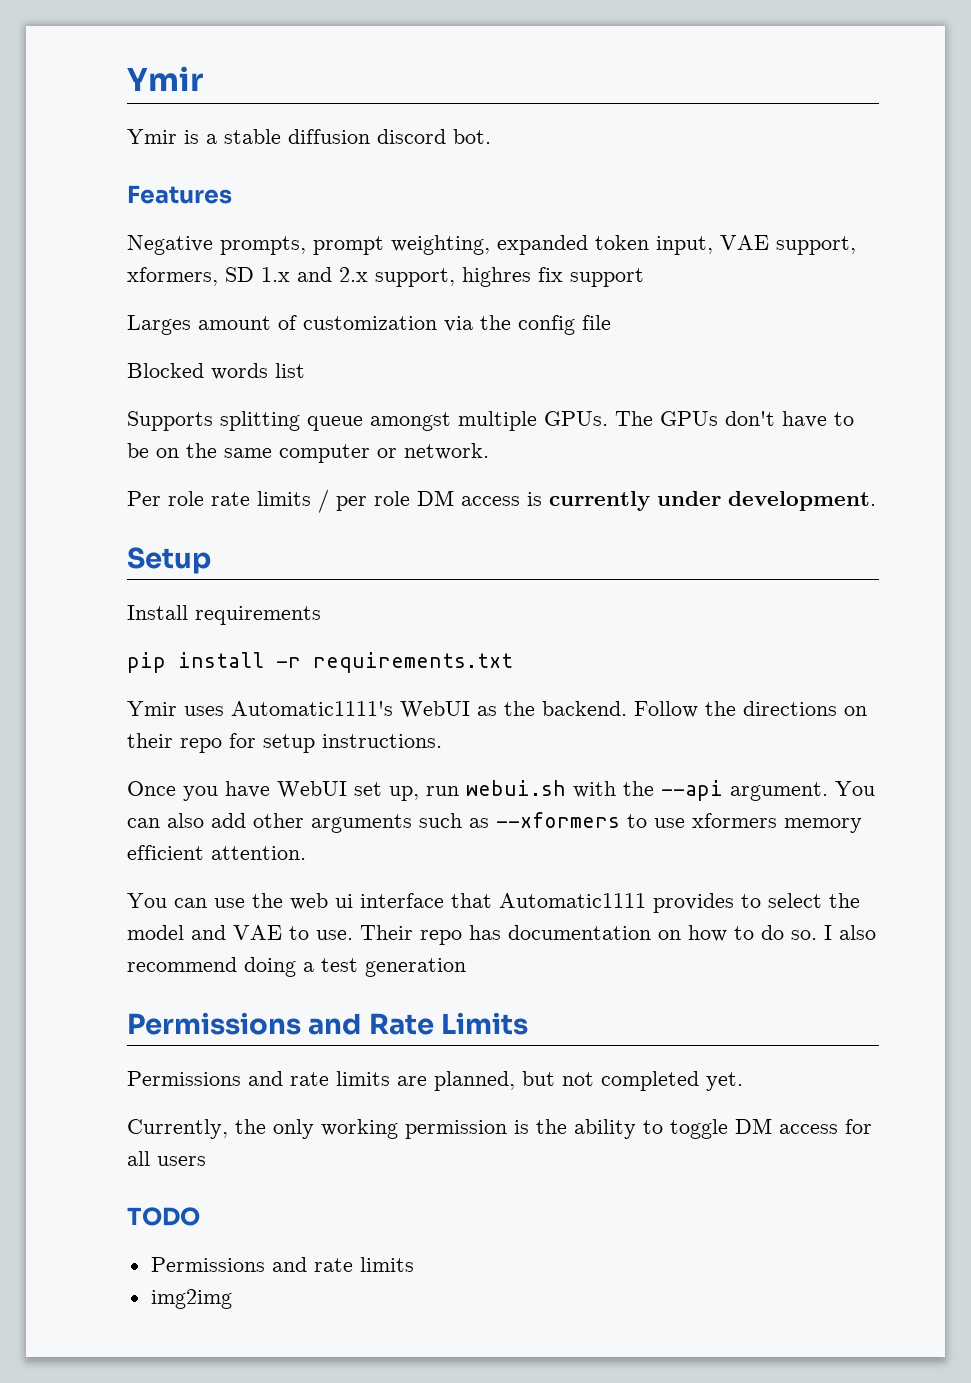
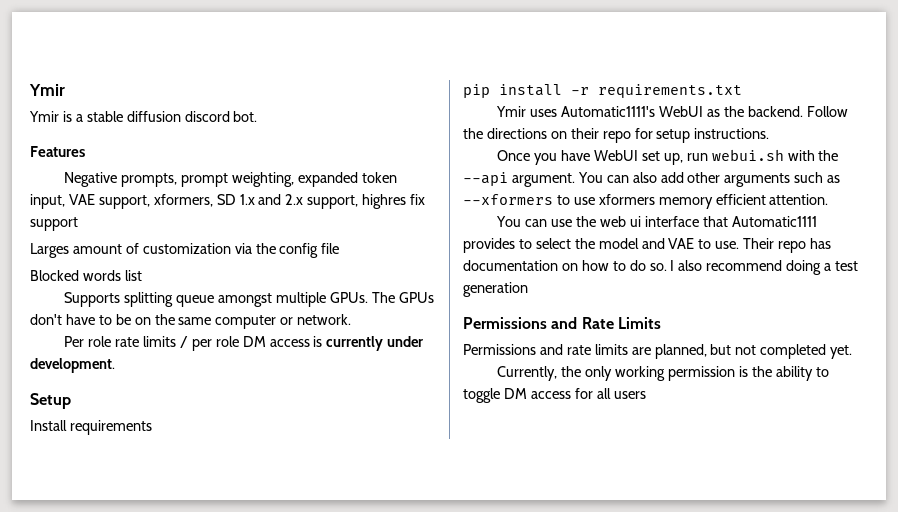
- TODO
- Permissions and rate limits
- img2img

